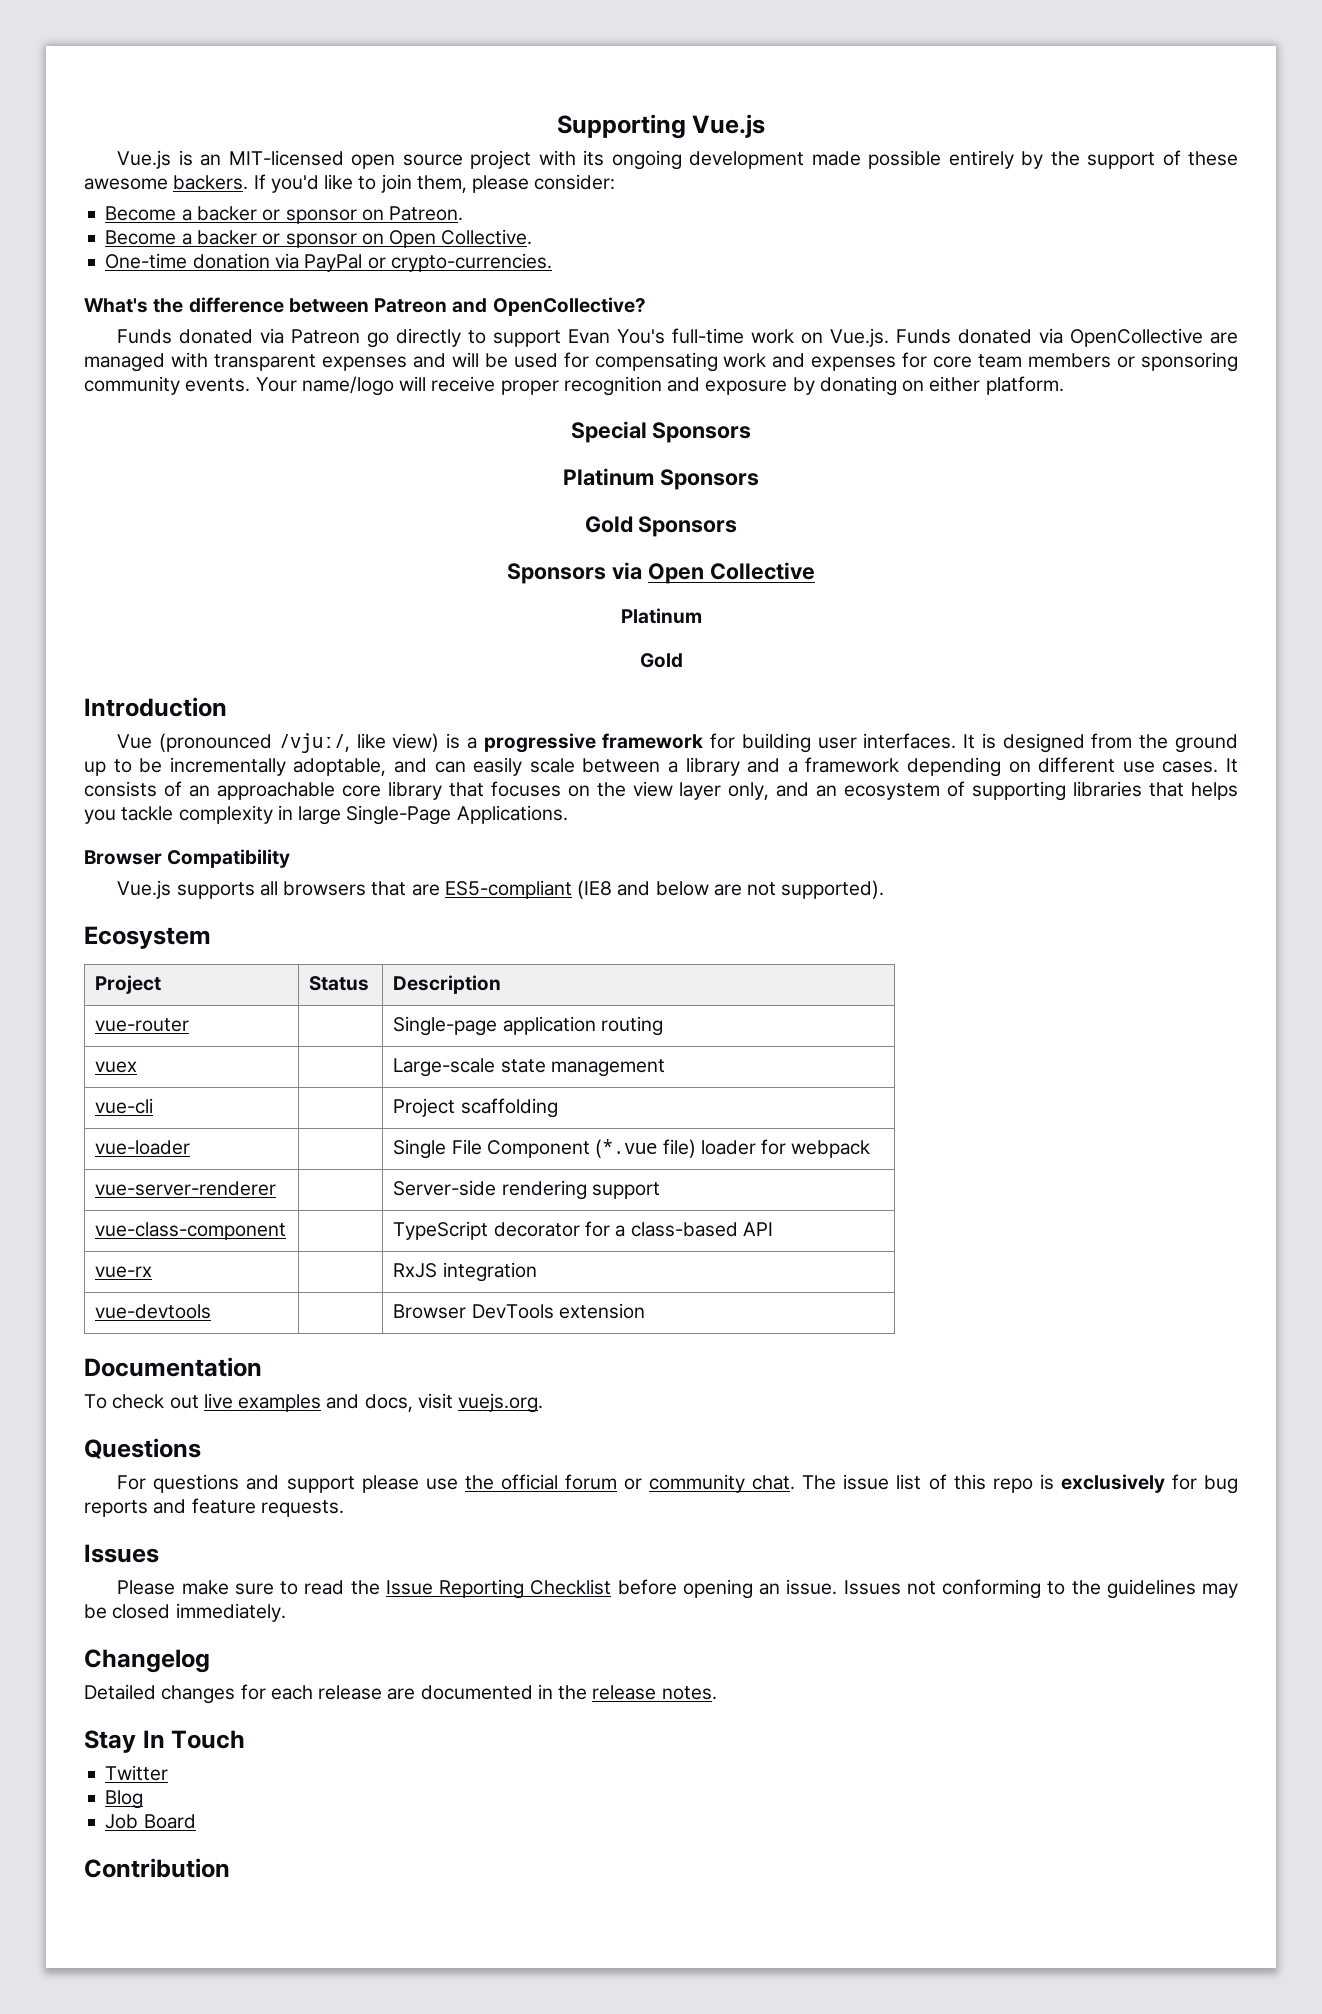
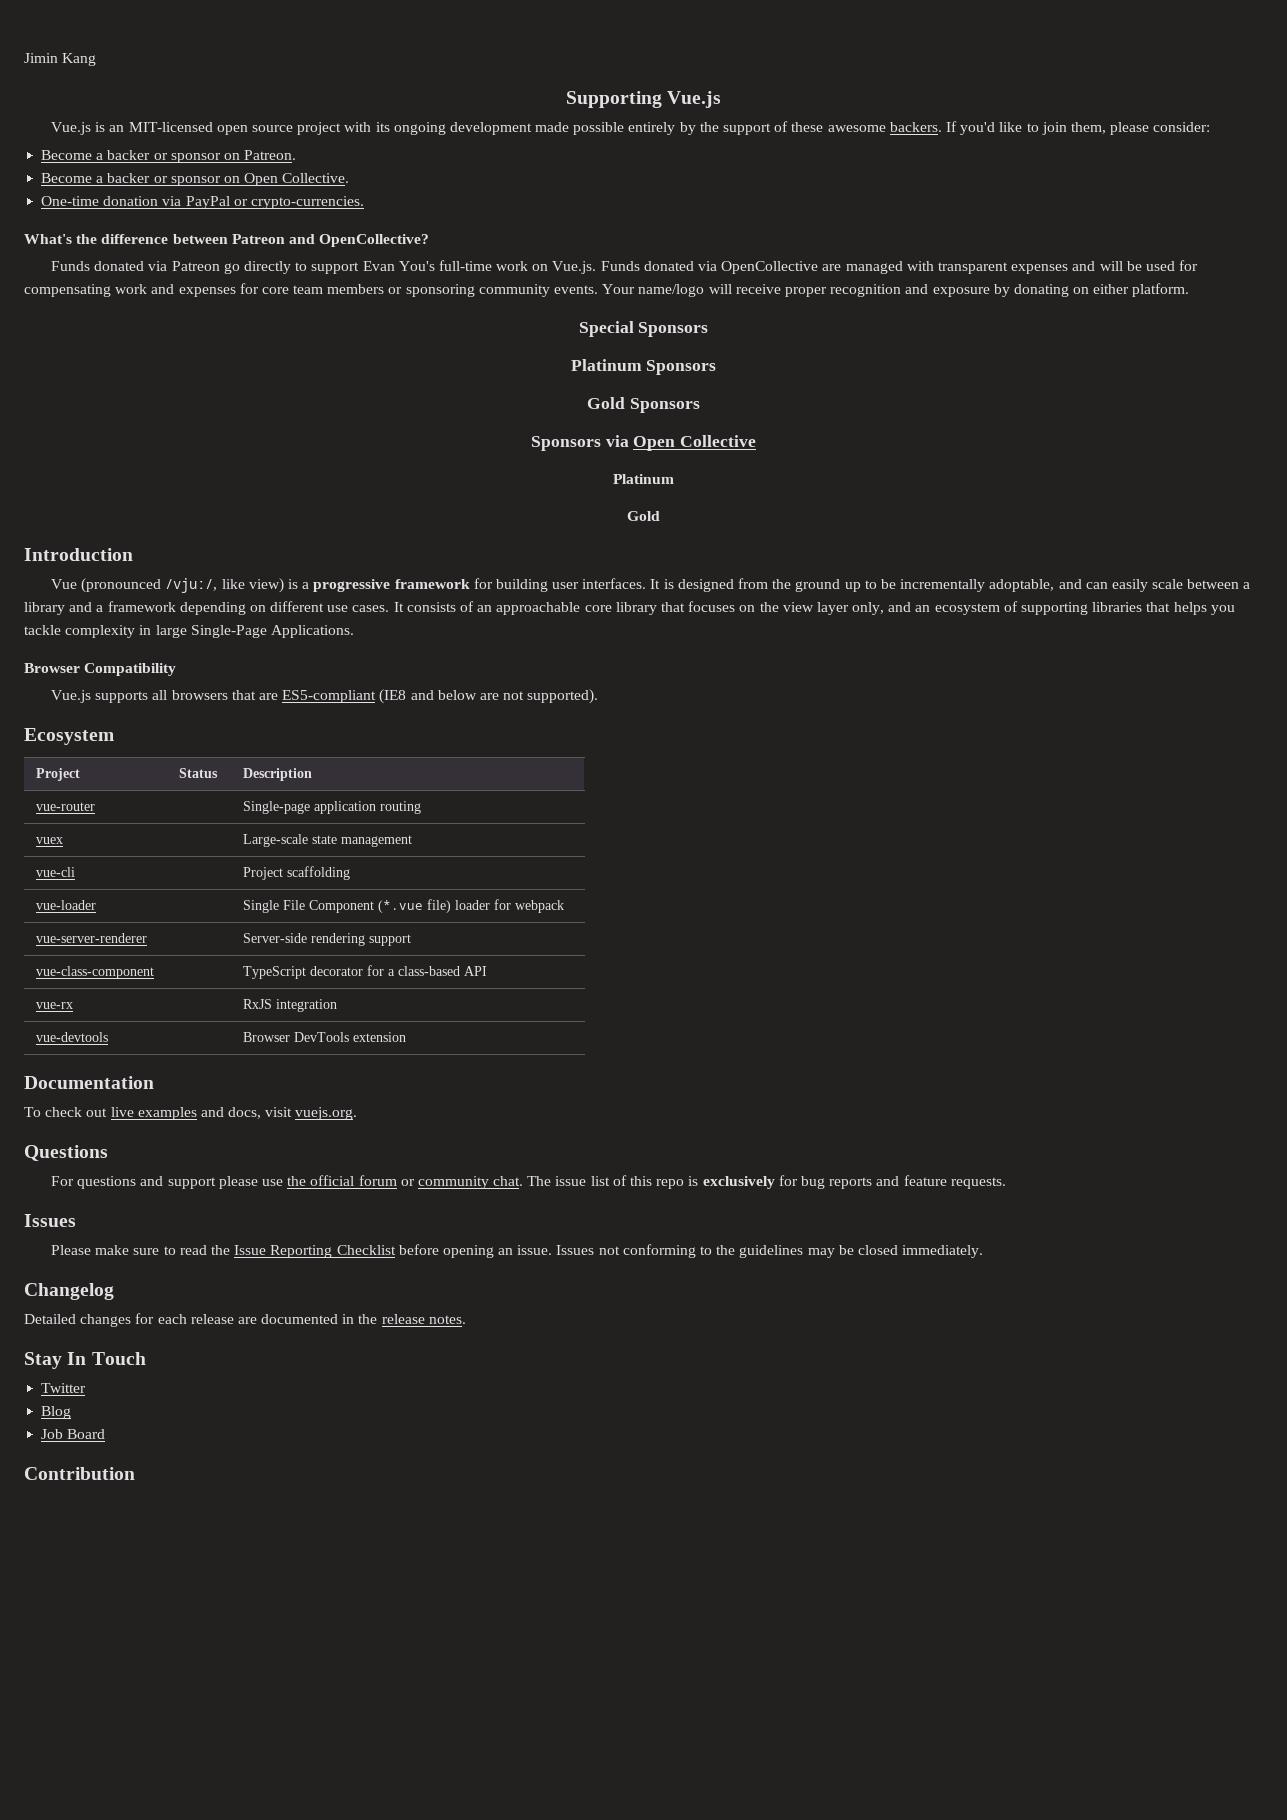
+ Jimin Kang

